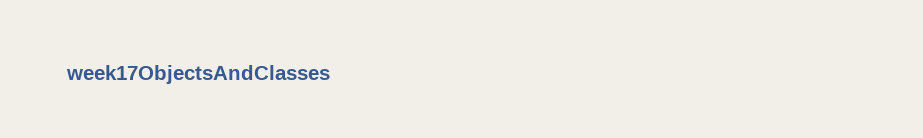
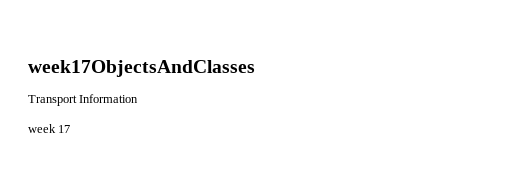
+ Transport Information
+ week 17

